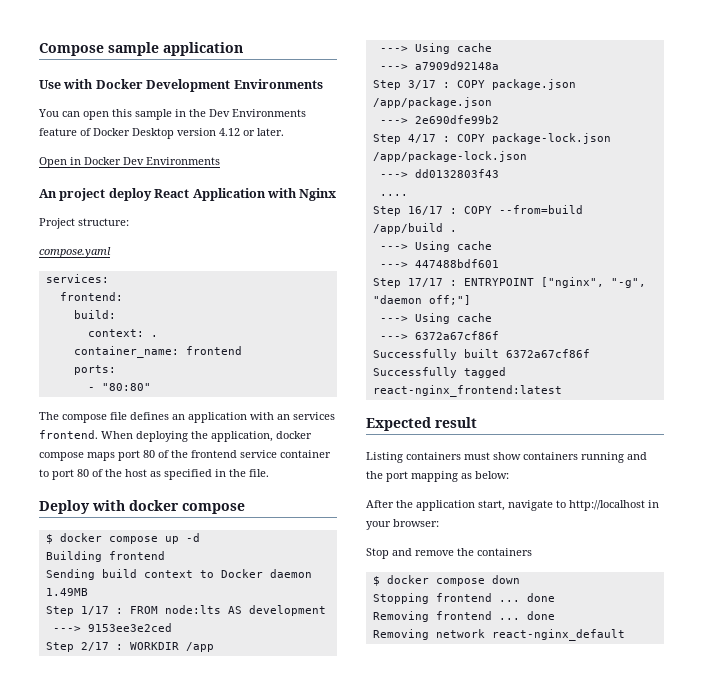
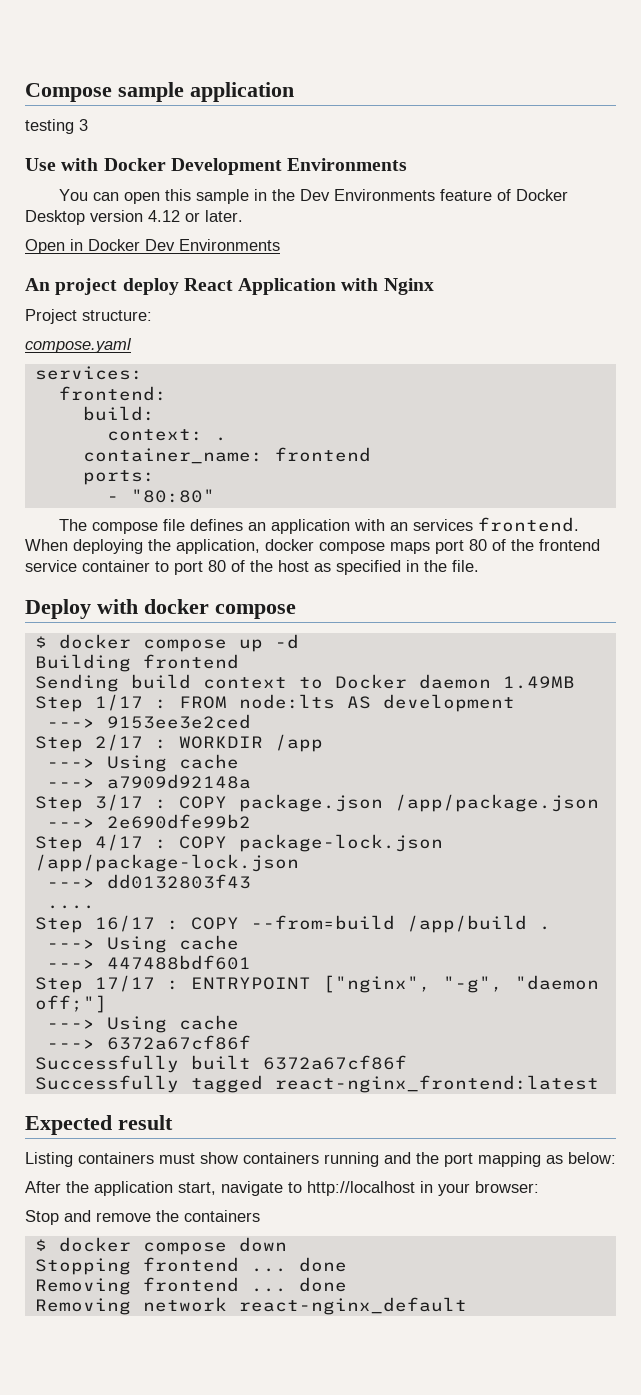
+ testing 3

